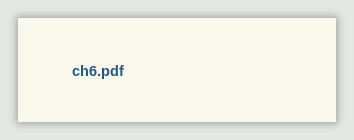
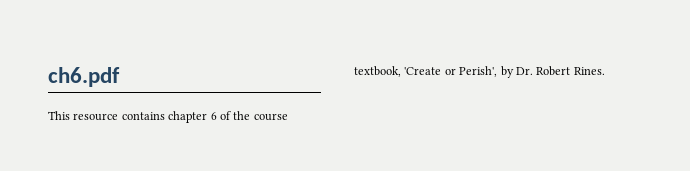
+ This resource contains chapter 6 of the course textbook, 'Create or Perish', by Dr. Robert Rines.

